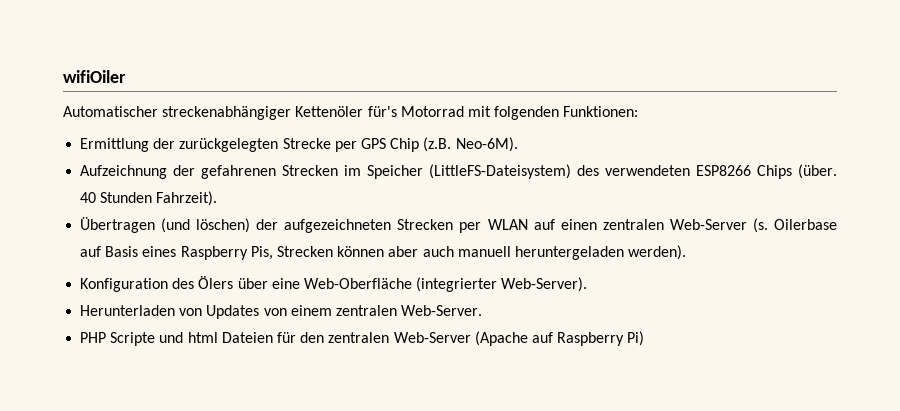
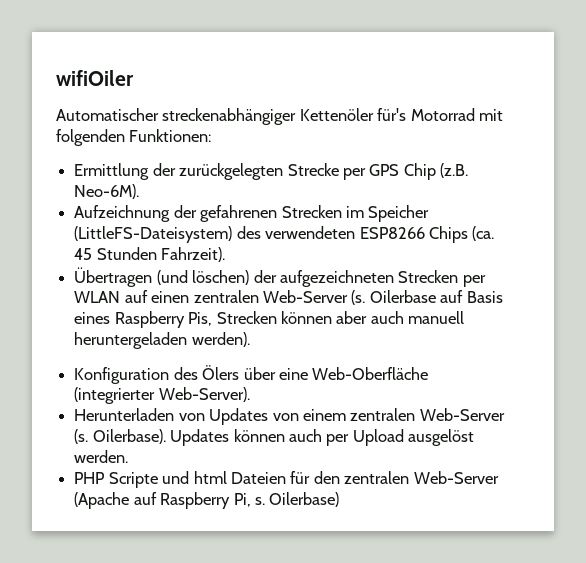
- Aufzeichnung der gefahrenen Strecken im Speicher (LittleFS-Dateisystem) des verwendeten ESP8266 Chips (über. 40 Stunden Fahrzeit).
+ Aufzeichnung der gefahrenen Strecken im Speicher (LittleFS-Dateisystem) des verwendeten ESP8266 Chips (ca. 45 Stunden Fahrzeit).
- Herunterladen von Updates von einem zentralen Web-Server.
+ Herunterladen von Updates von einem zentralen Web-Server (s. Oilerbase). Updates können auch per Upload ausgelöst werden.
- PHP Scripte und html Dateien für den zentralen Web-Server (Apache auf Raspberry Pi)
+ PHP Scripte und html Dateien für den zentralen Web-Server (Apache auf Raspberry Pi, s. Oilerbase)

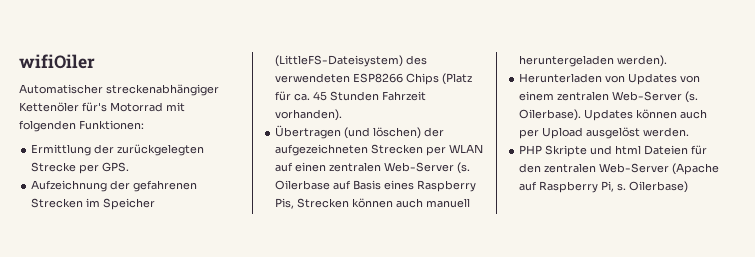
- Ermittlung der zurückgelegten Strecke per GPS Chip (z.B. Neo-6M).
+ Ermittlung der zurückgelegten Strecke per GPS.
- Aufzeichnung der gefahrenen Strecken im Speicher (LittleFS-Dateisystem) des verwendeten ESP8266 Chips (ca. 45 Stunden Fahrzeit).
+ Aufzeichnung der gefahrenen Strecken im Speicher (LittleFS-Dateisystem) des verwendeten ESP8266 Chips (Platz für ca. 45 Stunden Fahrzeit vorhanden).
- Oilerbase auf Basis eines Raspberry Pis, Strecken können aber auch manuell heruntergeladen werden).
+ Oilerbase auf Basis eines Raspberry Pis, Strecken können auch manuell heruntergeladen werden).
- Konfiguration des Ölers über eine Web-Oberfläche (integrierter Web-Server).
- PHP Scripte und html Dateien für den zentralen Web-Server (Apache auf Raspberry Pi, s.
+ PHP Skripte und html Dateien für den zentralen Web-Server (Apache auf Raspberry Pi, s.

